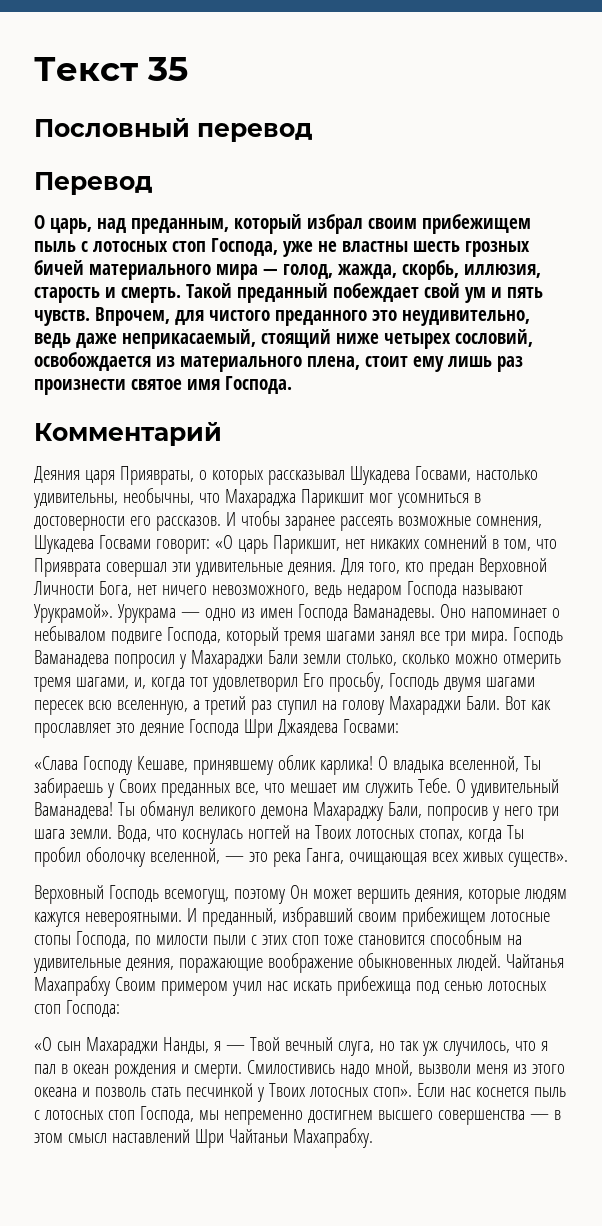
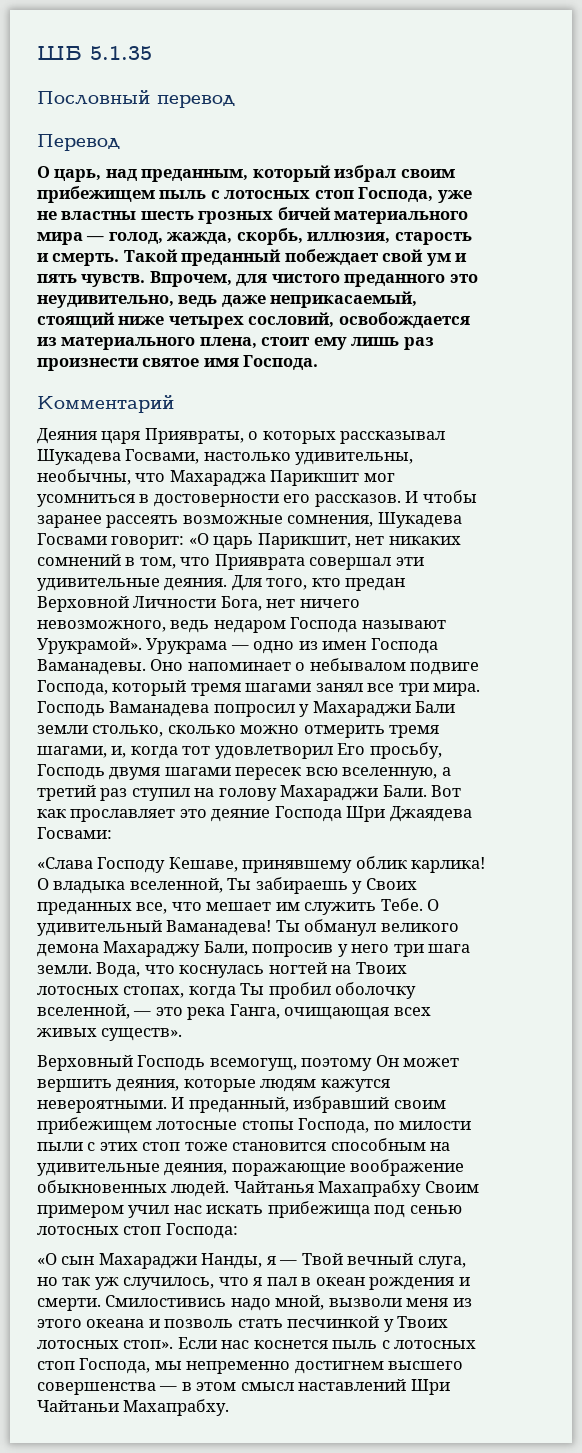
- Текст 35
+ ШБ 5.1.35

